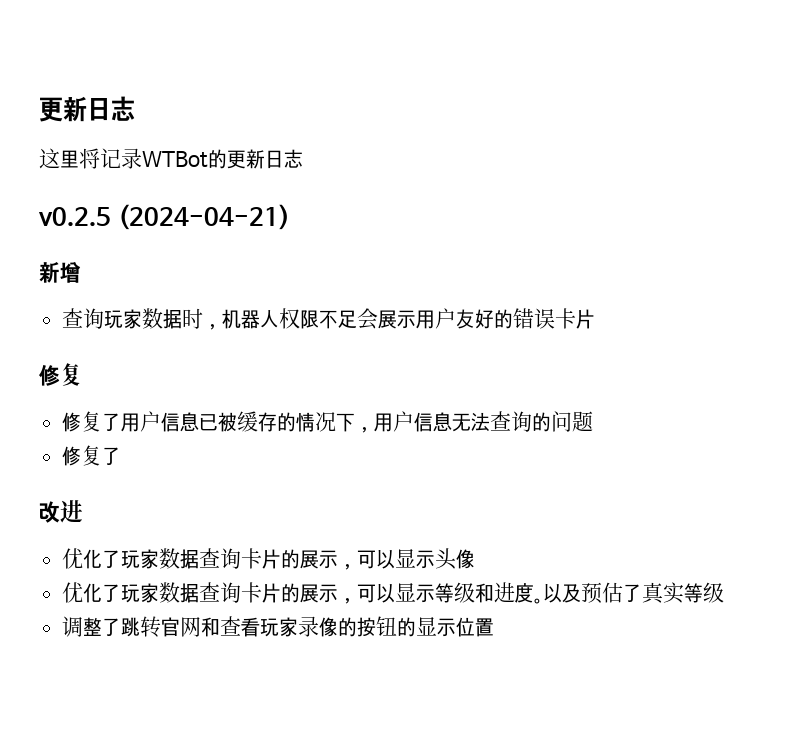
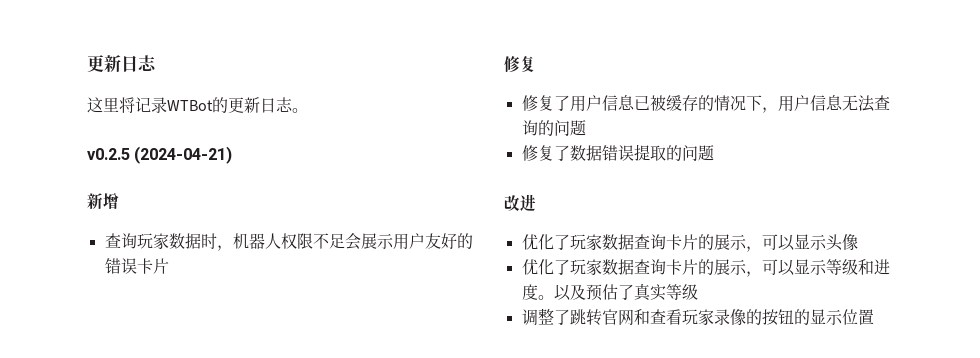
- 这里将记录WTBot的更新日志
+ 这里将记录WTBot的更新日志。
  修复了用户信息已被缓存的情况下，用户信息无法查询的问题
- 修复了
+ 修复了数据错误提取的问题

